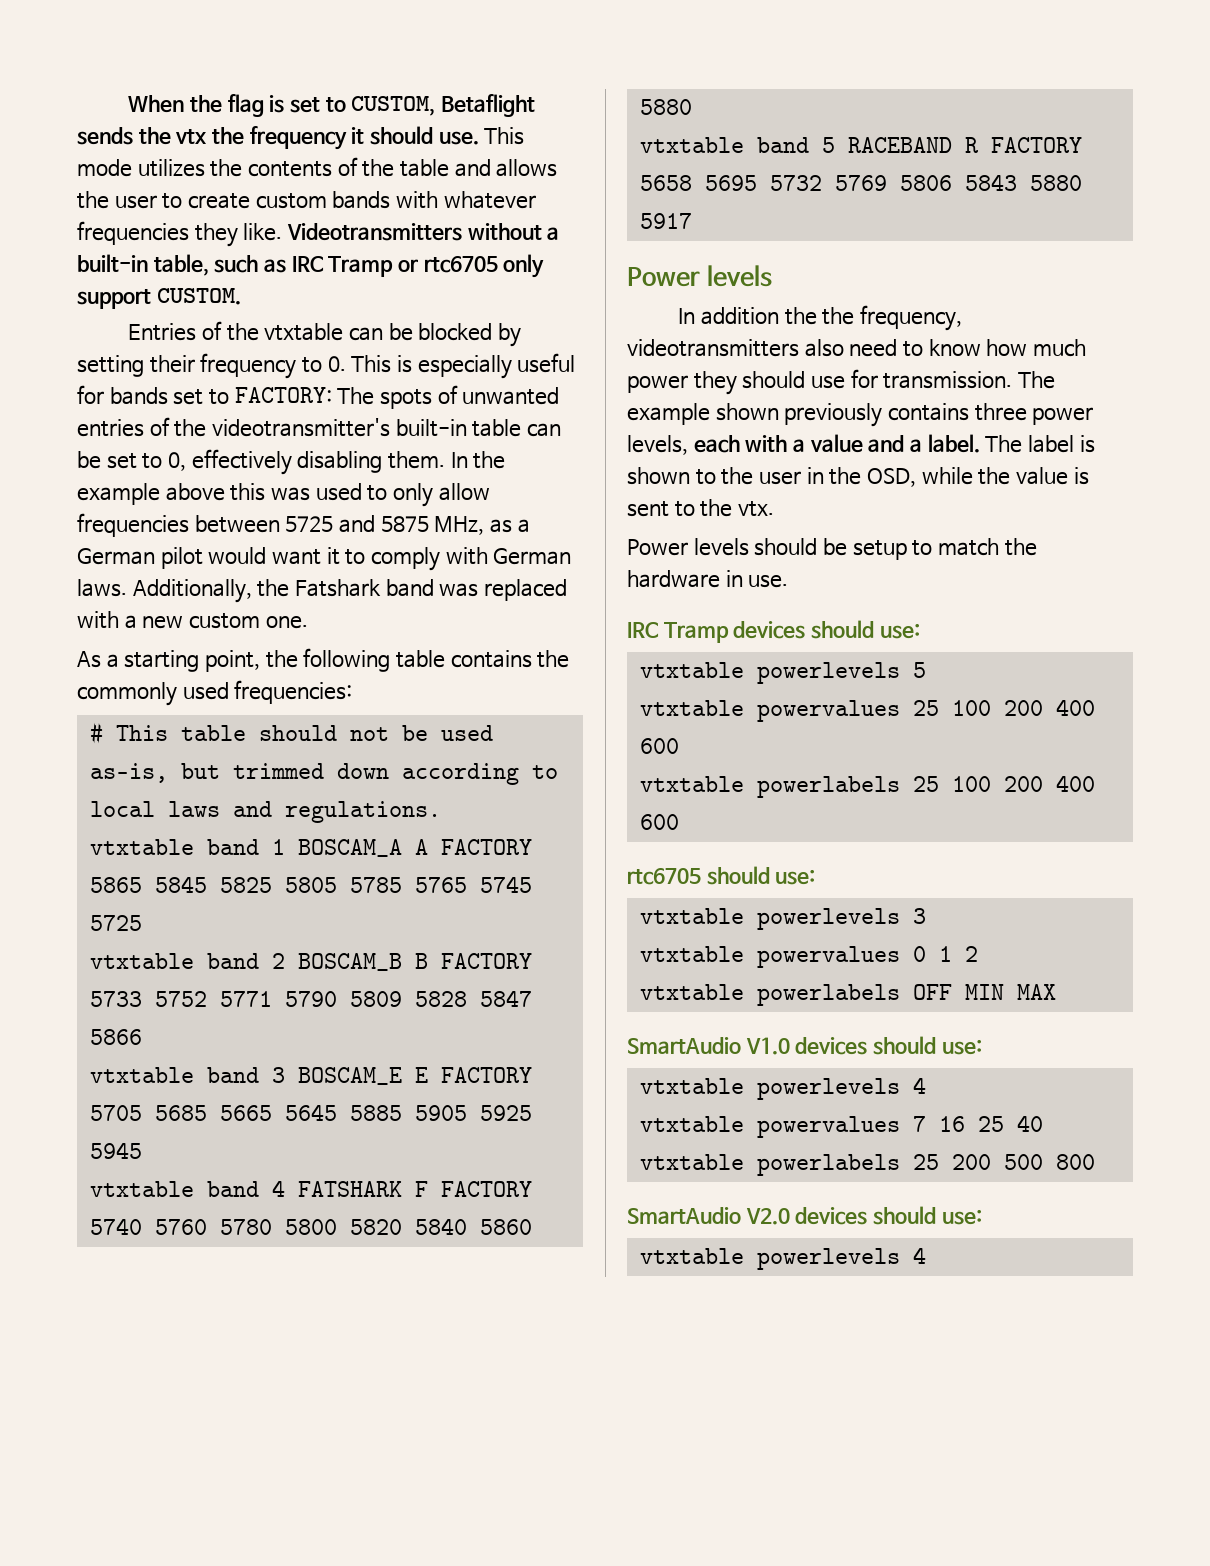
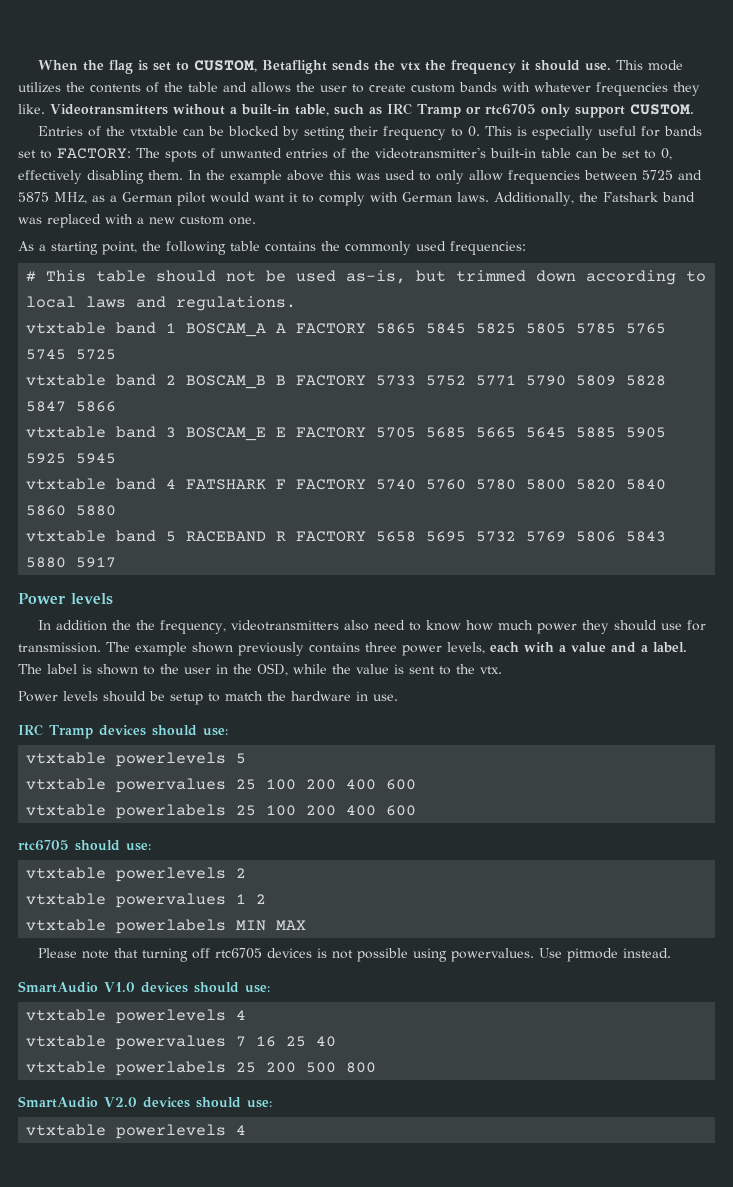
- vtxtable powerlevels 3
- vtxtable powervalues 0 1 2
+ vtxtable powerlevels 2
+ vtxtable powervalues 1 2
- vtxtable powerlabels OFF MIN MAX
+ vtxtable powerlabels MIN MAX
+ Please note that turning off rtc6705 devices is not possible using powervalues. Use pitmode instead.

